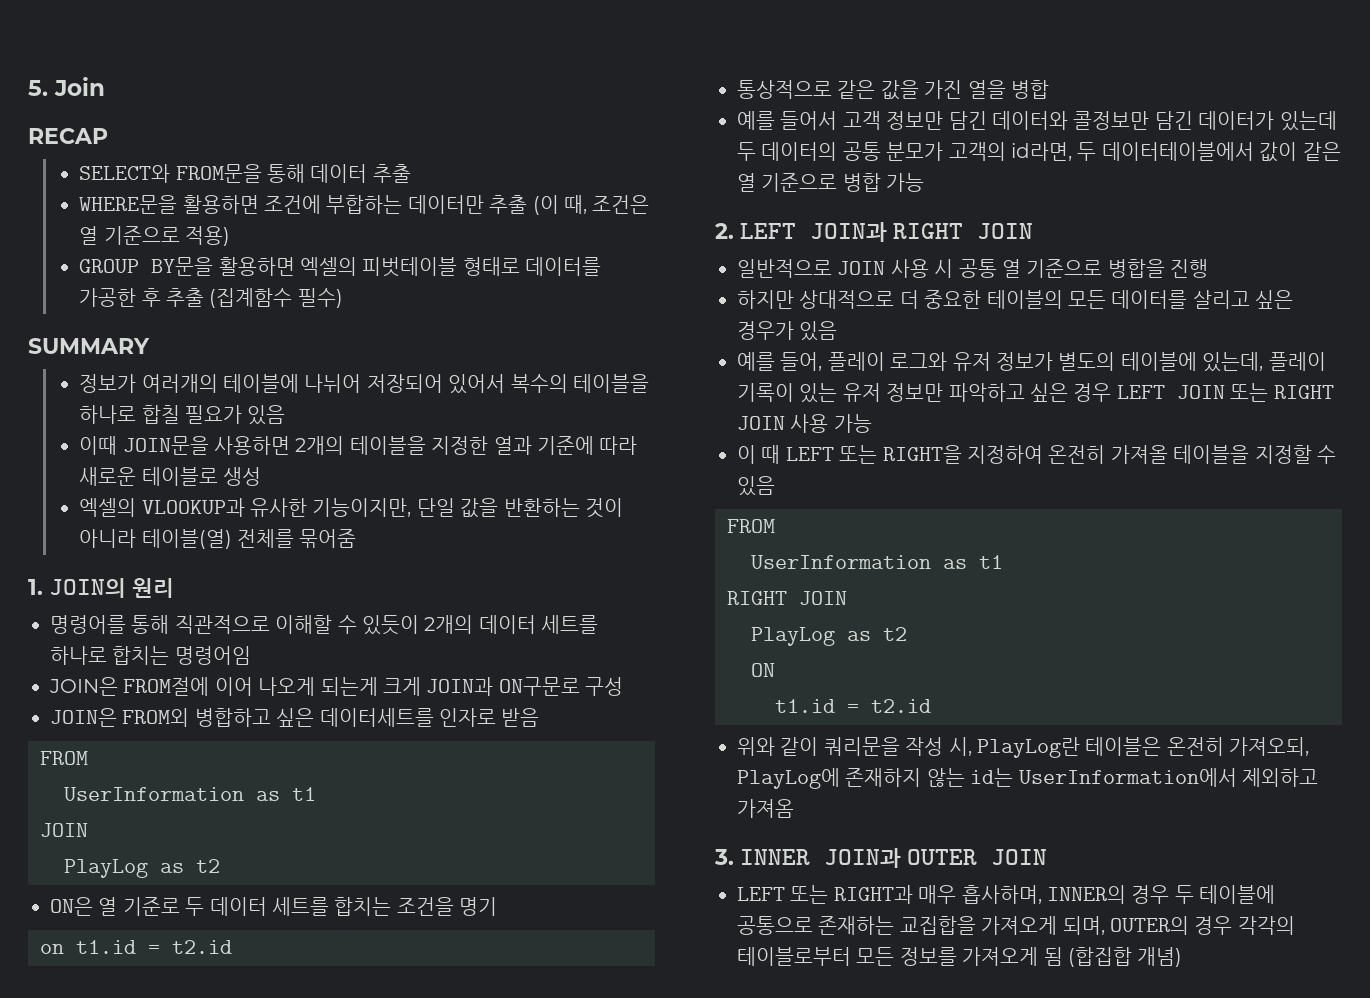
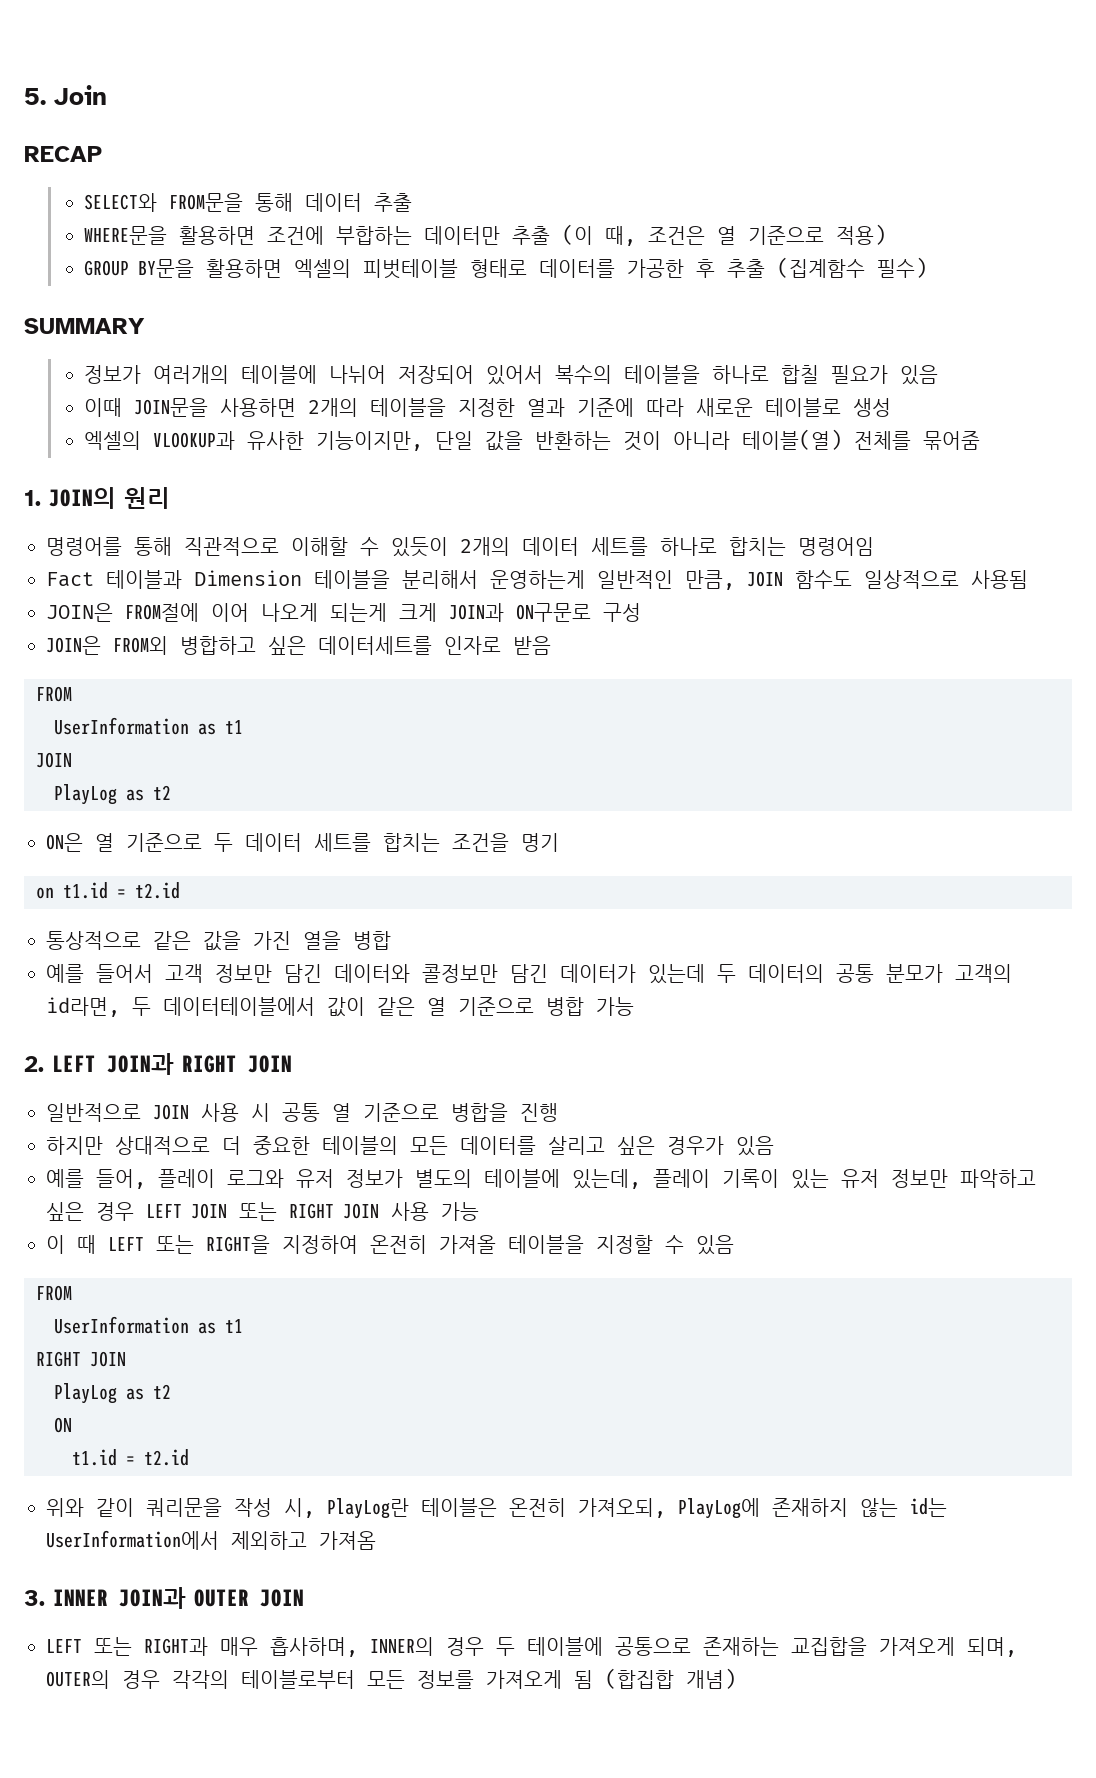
+ Fact 테이블과 Dimension 테이블을 분리해서 운영하는게 일반적인 만큼, JOIN 함수도 일상적으로 사용됨
- ON은 열 기준로 두 데이터 세트를 합치는 조건을 명기
+ ON은 열 기준으로 두 데이터 세트를 합치는 조건을 명기

